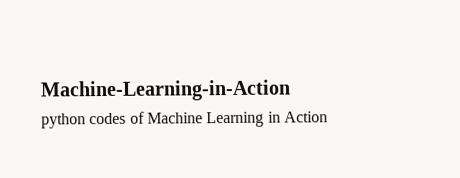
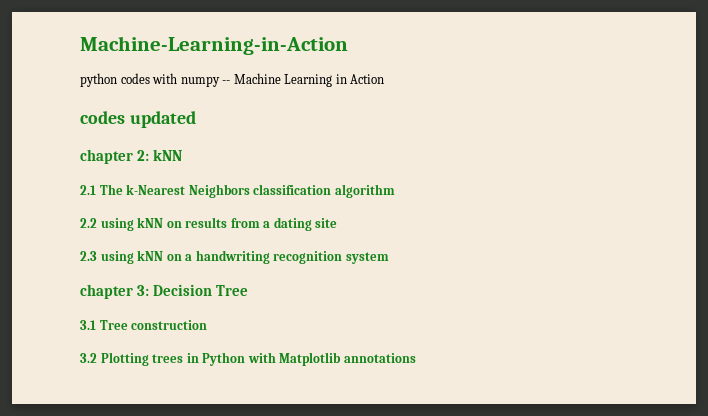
- python codes of Machine Learning in Action
+ python codes with numpy -- Machine Learning in Action
+ codes updated
+ chapter 2: kNN
+ 2.1 The k-Nearest Neighbors classification algorithm
+ 2.2 using kNN on results from a dating site
+ 2.3 using kNN on a handwriting recognition system
+ chapter 3: Decision Tree
+ 3.1 Tree construction
+ 3.2 Plotting trees in Python with Matplotlib annotations

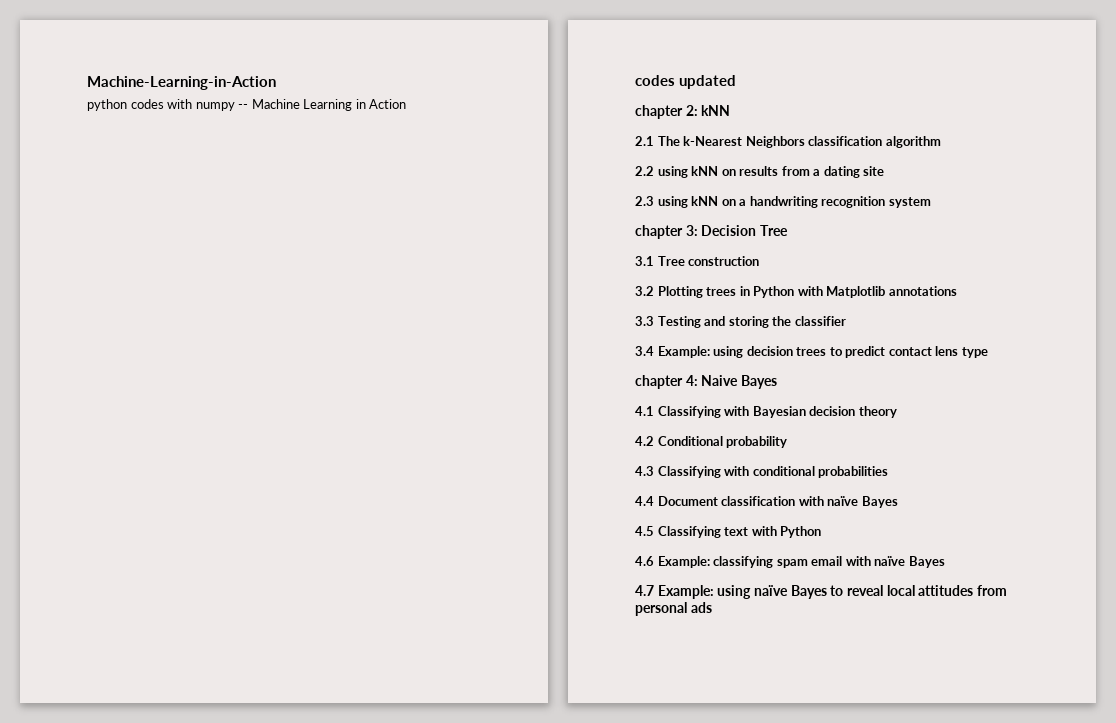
+ 3.3 Testing and storing the classifier
+ 3.4 Example: using decision trees to predict contact lens type
+ chapter 4: Naive Bayes
+ 4.1 Classifying with Bayesian decision theory
+ 4.2 Conditional probability
+ 4.3 Classifying with conditional probabilities
+ 4.4 Document classification with naïve Bayes
+ 4.5 Classifying text with Python
+ 4.6 Example: classifying spam email with naïve Bayes
+ 4.7 Example: using naïve Bayes to reveal local attitudes from personal ads

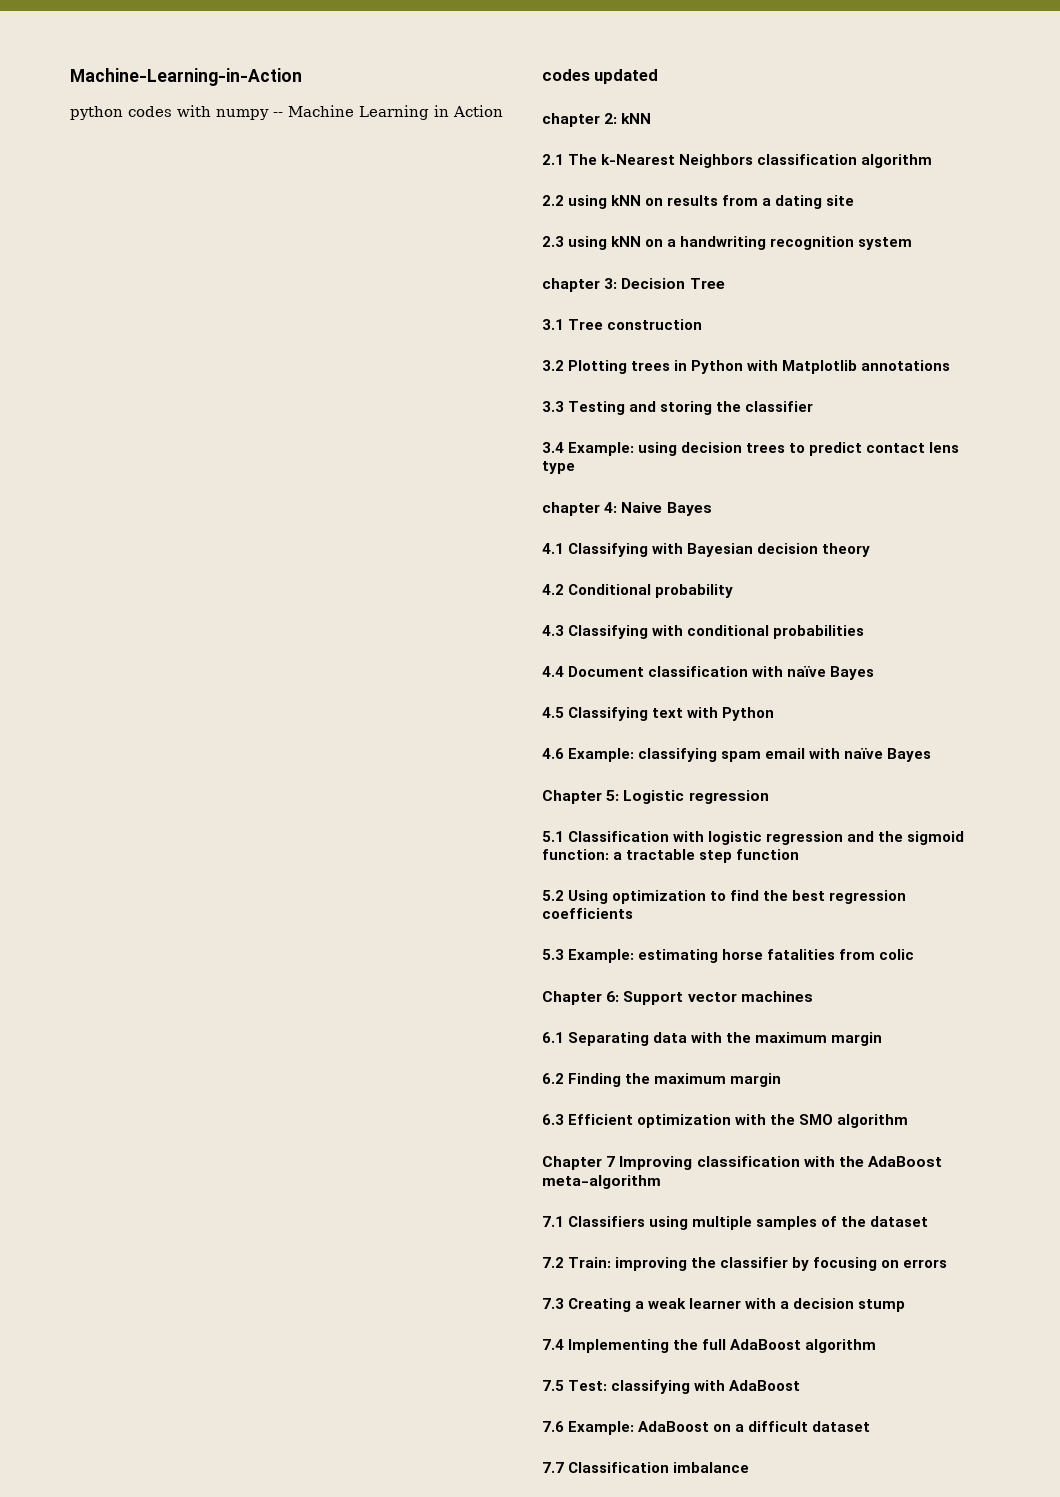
- 4.7 Example: using naïve Bayes to reveal local attitudes from personal ads
+ Chapter 5: Logistic regression
+ 5.1 Classification with logistic regression and the sigmoid function: a tractable step function
+ 5.2 Using optimization to find the best regression coefficients
+ 5.3 Example: estimating horse fatalities from colic
+ Chapter 6: Support vector machines
+ 6.1 Separating data with the maximum margin
+ 6.2 Finding the maximum margin
+ 6.3 Efficient optimization with the SMO algorithm
+ Chapter 7 Improving classification with the AdaBoost meta-algorithm
+ 7.1 Classifiers using multiple samples of the dataset
+ 7.2 Train: improving the classifier by focusing on errors
+ 7.3 Creating a weak learner with a decision stump
+ 7.4 Implementing the full AdaBoost algorithm
+ 7.5 Test: classifying with AdaBoost
+ 7.6 Example: AdaBoost on a difficult dataset
+ 7.7 Classification imbalance

